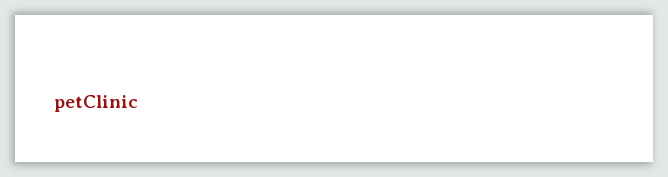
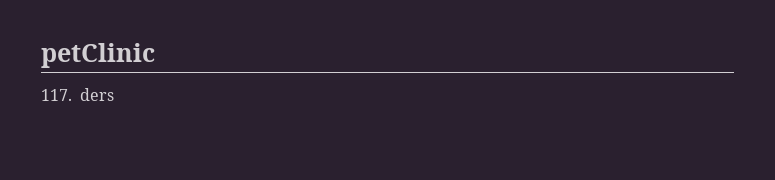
+ 117. ders

